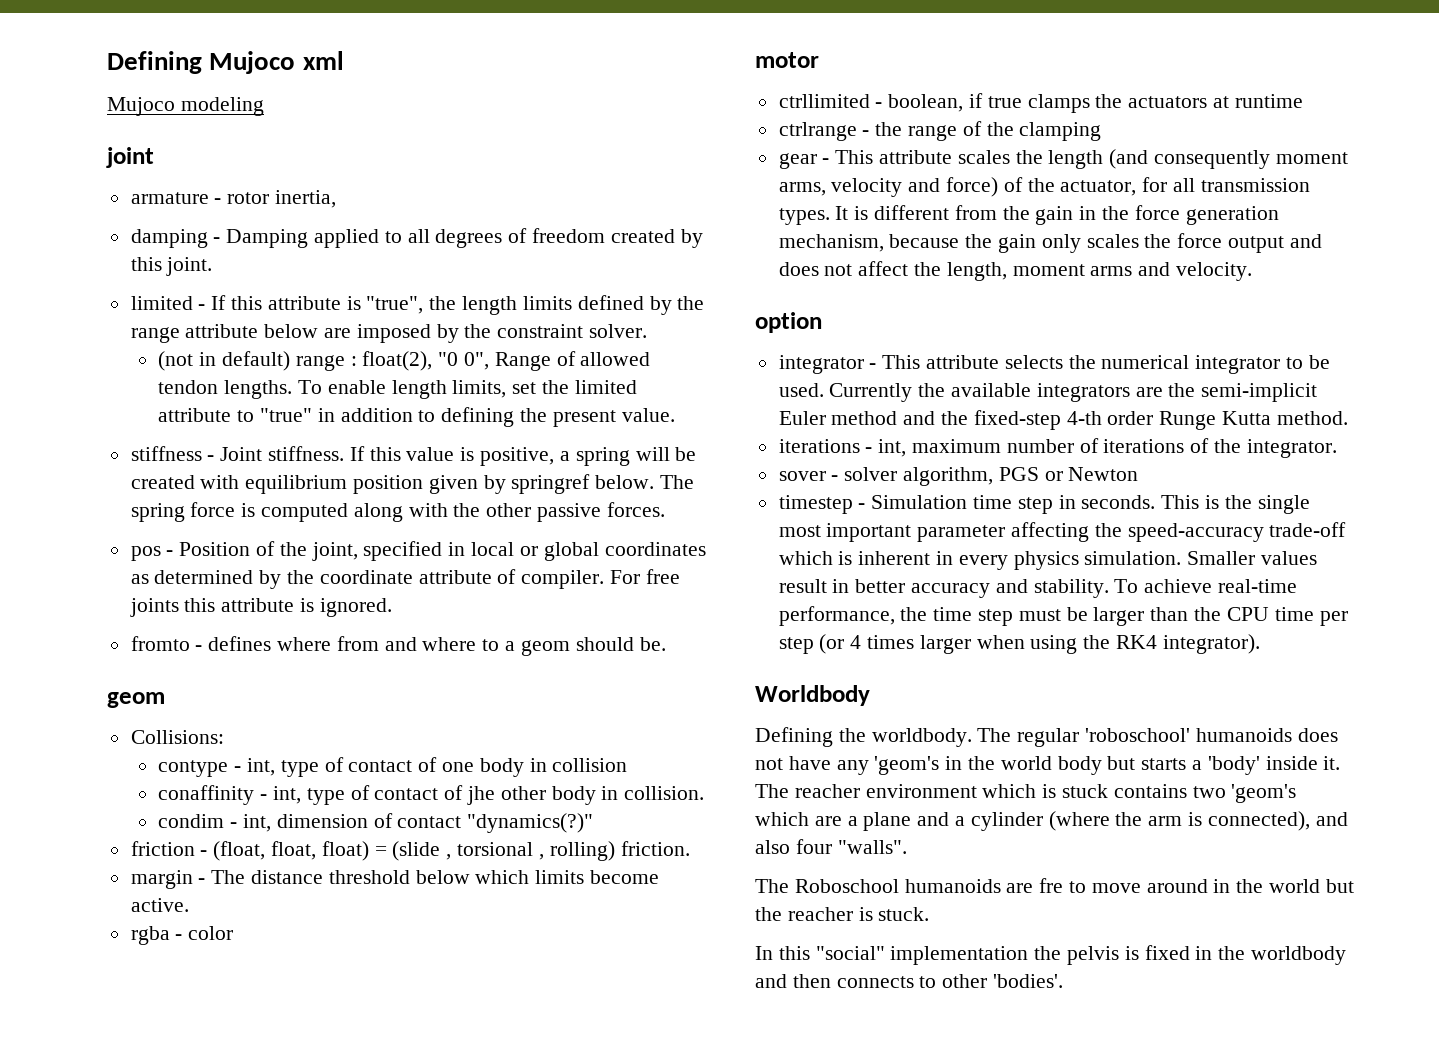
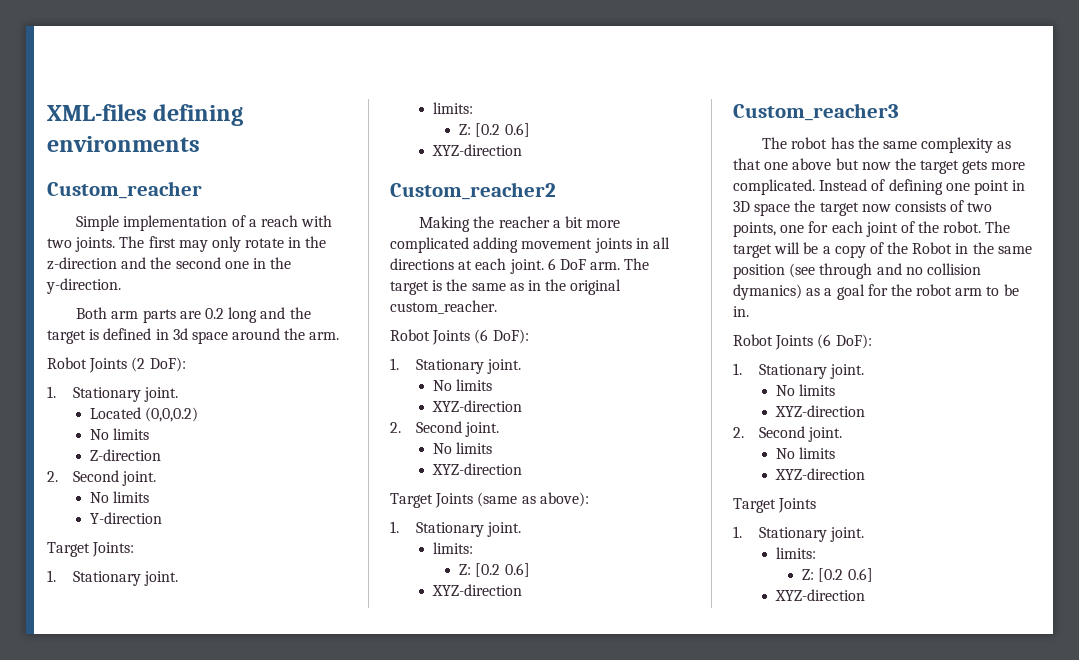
- Defining Mujoco xml
- Mujoco modeling
- joint
- armature - rotor inertia,
- damping - Damping applied to all degrees of freedom created by this joint.
- limited - If this attribute is "true", the length limits defined by the range attribute below are imposed by the constraint solver.
- (not in default) range : float(2), "0 0", Range of allowed tendon lengths. To enable length limits, set the limited attribute to "true" in addition to defining the present value.
- stiffness - Joint stiffness. If this value is positive, a spring will be created with equilibrium position given by springref below. The spring force is computed along with the other passive forces.
- pos - Position of the joint, specified in local or global coordinates as determined by the coordinate attribute of compiler. For free joints this attribute is ignored.
- fromto - defines where from and where to a geom should be.
- geom
- Collisions:
- contype - int, type of contact of one body in collision
- conaffinity - int, type of contact of jhe other body in collision.
- condim - int, dimension of contact "dynamics(?)"
- friction - (float, float, float) = (slide , torsional , rolling) friction.
- margin - The distance threshold below which limits become active.
- rgba - color
- motor
- ctrllimited - boolean, if true clamps the actuators at runtime
- ctrlrange - the range of the clamping
- gear - This attribute scales the length (and consequently moment arms, velocity and force) of the actuator, for all transmission types. It is different from the gain in the force generation mechanism, because the gain only scales the force output and does not affect the length, moment arms and velocity.
- option
- integrator - This attribute selects the numerical integrator to be used. Currently the available integrators are the semi-implicit Euler method and the fixed-step 4-th order Runge Kutta method.
- iterations - int, maximum number of iterations of the integrator.
- sover - solver algorithm, PGS or Newton
- timestep - Simulation time step in seconds. This is the single most important parameter affecting the speed-accuracy trade-off which is inherent in every physics simulation. Smaller values result in better accuracy and stability. To achieve real-time performance, the time step must be larger than the CPU time per step (or 4 times larger when using the RK4 integrator).
- Worldbody
- Defining the worldbody. The regular 'roboschool' humanoids does not have any 'geom's in the world body but starts a 'body' inside it. The reacher environment which is stuck contains two 'geom's which are a plane and a cylinder (where the arm is connected), and also four "walls".
- The Roboschool humanoids are fre to move around in the world but the reacher is stuck.
- In this "social" implementation the pelvis is fixed in the worldbody and then connects to other 'bodies'.
+ XML-files defining environments
+ Custom_reacher
+ Simple implementation of a reach with two joints. The first may only rotate in the z-direction and the second one in the y-direction.
+ Both arm parts are 0.2 long and the target is defined in 3d space around the arm.
+ Robot Joints (2 DoF):
+ 1. Stationary joint.
+ Located (0,0,0.2)
+ No limits
+ Z-direction
+ 2. Second joint.
+ No limits
+ Y-direction
+ Target Joints:
+ 1. Stationary joint.
+ limits:
+ Z: [0.2 0.6]
+ XYZ-direction
+ Custom_reacher2
+ Making the reacher a bit more complicated adding movement joints in all directions at each joint. 6 DoF arm. The target is the same as in the original custom_reacher.
+ Robot Joints (6 DoF):
+ 1. Stationary joint.
+ No limits
+ XYZ-direction
+ 2. Second joint.
+ No limits
+ XYZ-direction
+ Target Joints (same as above):
+ 1. Stationary joint.
+ limits:
+ Z: [0.2 0.6]
+ XYZ-direction
+ Custom_reacher3
+ The robot has the same complexity as that one above but now the target gets more complicated. Instead of defining one point in 3D space the target now consists of two points, one for each joint of the robot. The target will be a copy of the Robot in the same position (see through and no collision dymanics) as a goal for the robot arm to be in.
+ Robot Joints (6 DoF):
+ 1. Stationary joint.
+ No limits
+ XYZ-direction
+ 2. Second joint.
+ No limits
+ XYZ-direction
+ Target Joints
+ 1. Stationary joint.
+ limits:
+ Z: [0.2 0.6]
+ XYZ-direction

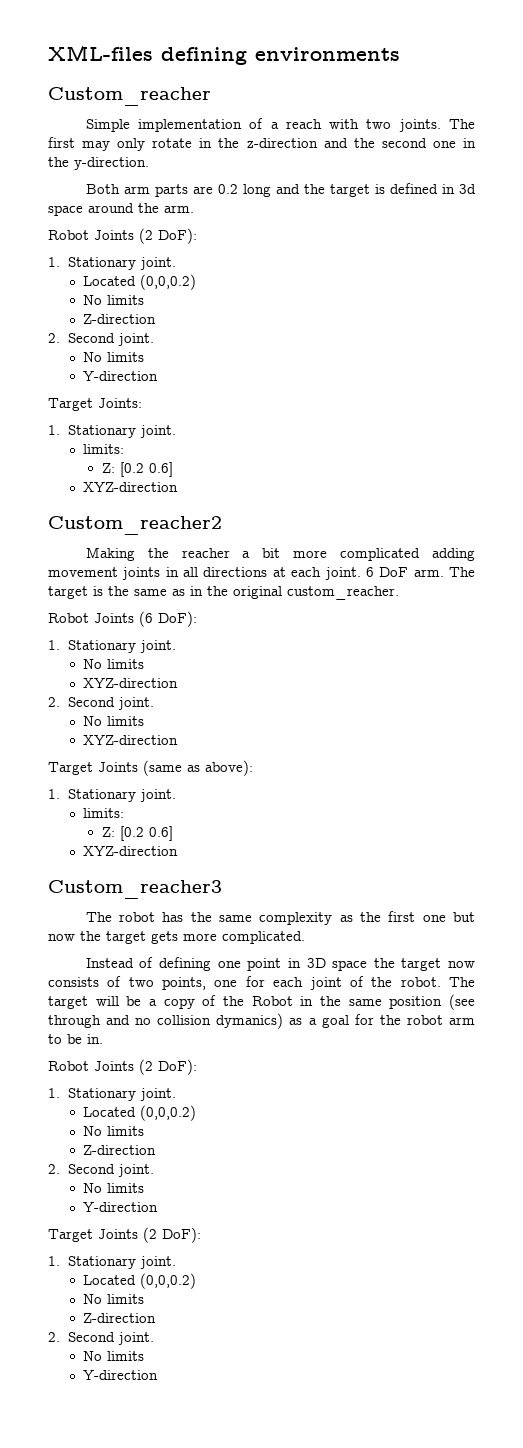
- The robot has the same complexity as that one above but now the target gets more complicated. Instead of defining one point in 3D space the target now consists of two points, one for each joint of the robot.
+ The robot has the same complexity as the first one but now the target gets more complicated.
+ Instead of defining one point in 3D space the target now consists of two points, one for each joint of the robot.
  The target will be a copy of the Robot in the same position (see through and no collision dymanics) as a goal for the robot arm to be in.
- Robot Joints (6 DoF):
+ Robot Joints (2 DoF):
  1. Stationary joint.
+ Located (0,0,0.2)
  No limits
- XYZ-direction
+ Z-direction
  2. Second joint.
  No limits
- XYZ-direction
- Target Joints
+ Y-direction
+ Target Joints (2 DoF):
  1. Stationary joint.
- limits:
- Z: [0.2 0.6]
- XYZ-direction
+ Located (0,0,0.2)
+ No limits
+ Z-direction
+ 2. Second joint.
+ No limits
+ Y-direction

